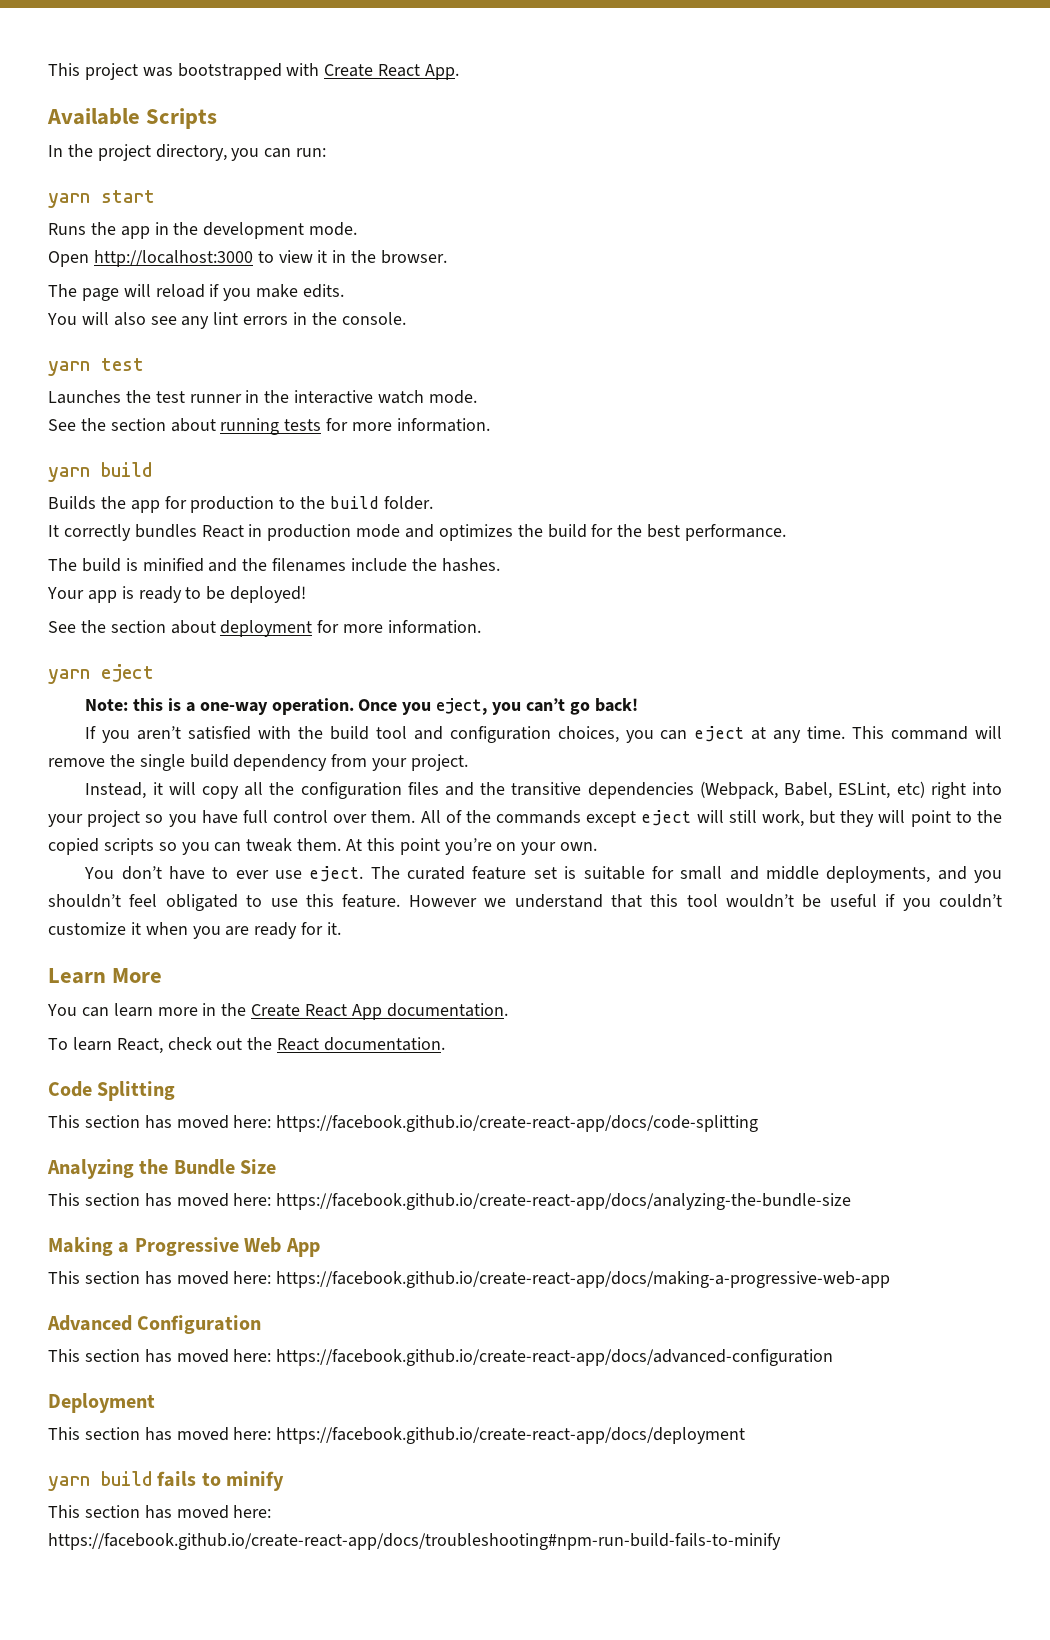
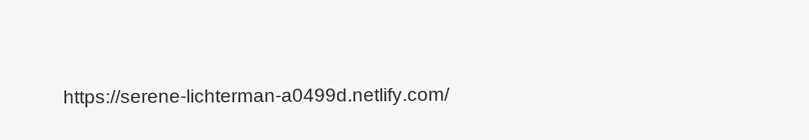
- This project was bootstrapped with Create React App.
- Available Scripts
- In the project directory, you can run:
- yarn start
- Runs the app in the development mode.
- Open http://localhost:3000 to view it in the browser.
- The page will reload if you make edits.
- You will also see any lint errors in the console.
- yarn test
- Launches the test runner in the interactive watch mode.
- See the section about running tests for more information.
- yarn build
- Builds the app for production to the build folder.
- It correctly bundles React in production mode and optimizes the build for the best performance.
- The build is minified and the filenames include the hashes.
- Your app is ready to be deployed!
- See the section about deployment for more information.
- yarn eject
- Note: this is a one-way operation. Once you eject, you can’t go back!
- If you aren’t satisfied with the build tool and configuration choices, you can eject at any time. This command will remove the single build dependency from your project.
- Instead, it will copy all the configuration files and the transitive dependencies (Webpack, Babel, ESLint, etc) right into your project so you have full control over them. All of the commands except eject will still work, but they will point to the copied scripts so you can tweak them. At this point you’re on your own.
- You don’t have to ever use eject. The curated feature set is suitable for small and middle deployments, and you shouldn’t feel obligated to use this feature. However we understand that this tool wouldn’t be useful if you couldn’t customize it when you are ready for it.
- Learn More
- You can learn more in the Create React App documentation.
- To learn React, check out the React documentation.
- Code Splitting
- This section has moved here: https://facebook.github.io/create-react-app/docs/code-splitting
- Analyzing the Bundle Size
- This section has moved here: https://facebook.github.io/create-react-app/docs/analyzing-the-bundle-size
- Making a Progressive Web App
- This section has moved here: https://facebook.github.io/create-react-app/docs/making-a-progressive-web-app
- Advanced Configuration
- This section has moved here: https://facebook.github.io/create-react-app/docs/advanced-configuration
- Deployment
- This section has moved here: https://facebook.github.io/create-react-app/docs/deployment
- yarn build fails to minify
- This section has moved here: https://facebook.github.io/create-react-app/docs/troubleshooting#npm-run-build-fails-to-minify
+ https://serene-lichterman-a0499d.netlify.com/

